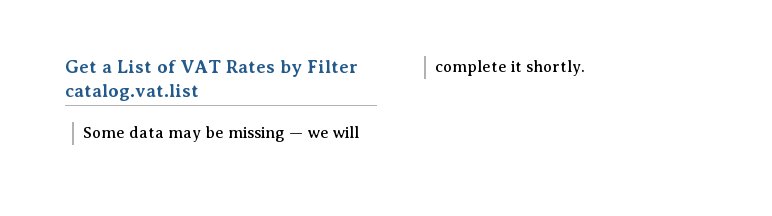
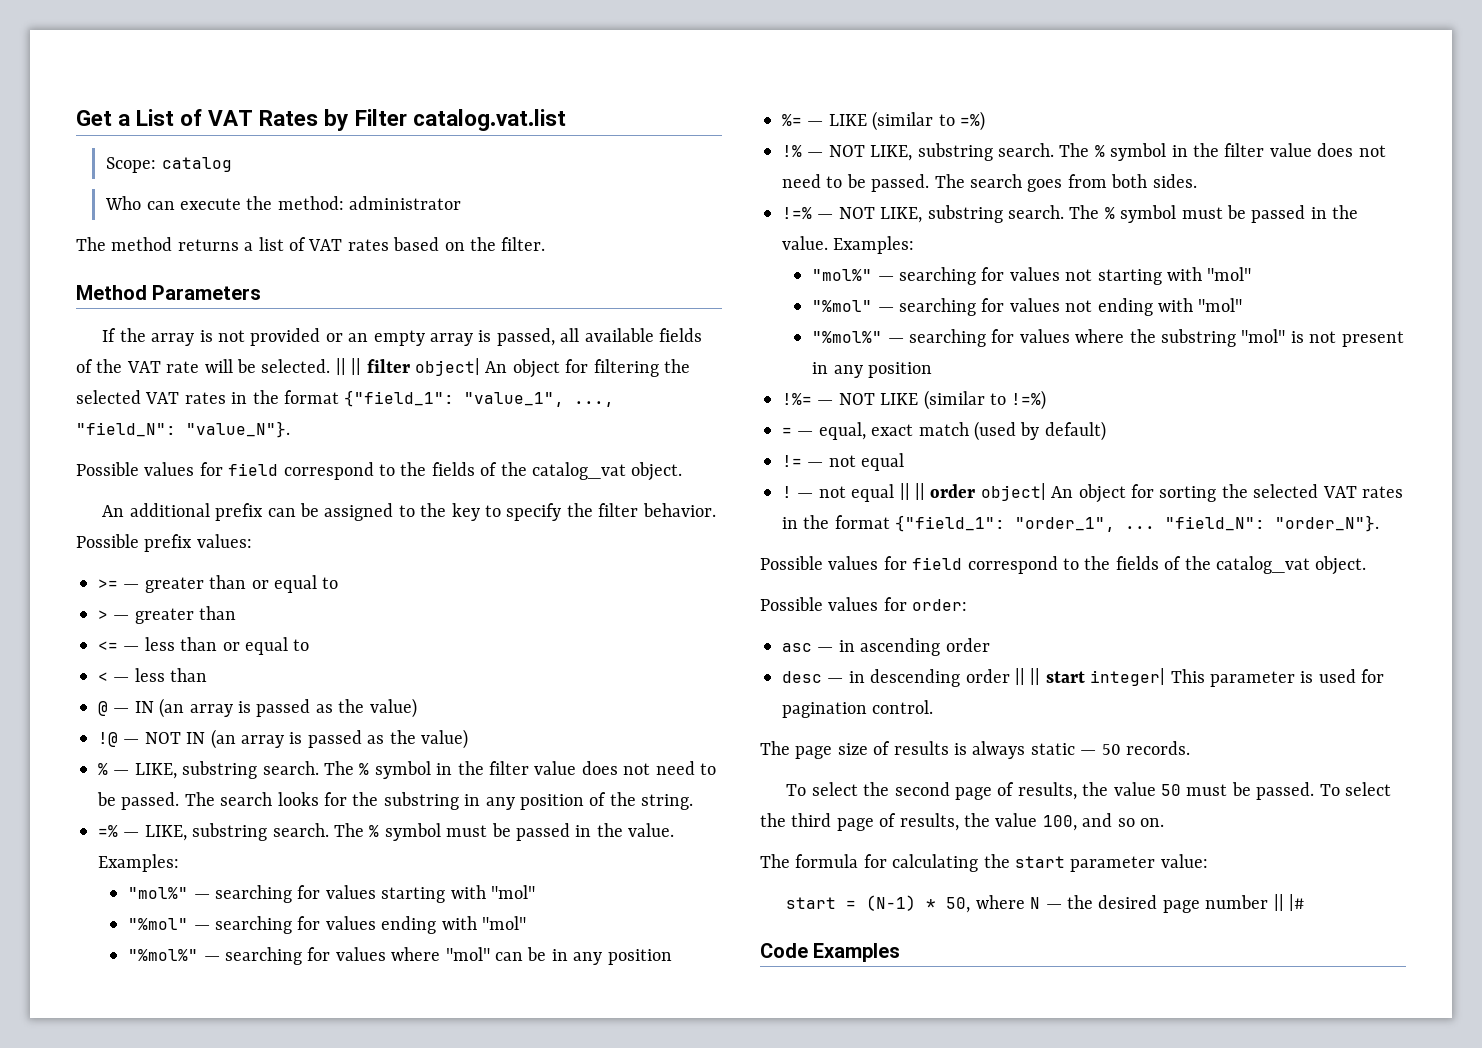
- Some data may be missing — we will complete it shortly.
+ Scope: catalog
+ Who can execute the method: administrator
+ The method returns a list of VAT rates based on the filter.
+ Method Parameters
+ If the array is not provided or an empty array is passed, all available fields of the VAT rate will be selected. || || filter object| An object for filtering the selected VAT rates in the format {"field_1": "value_1", ..., "field_N": "value_N"}.
+ Possible values for field correspond to the fields of the catalog_vat object.
+ An additional prefix can be assigned to the key to specify the filter behavior. Possible prefix values:
+ >= — greater than or equal to
+ > — greater than
+ <= — less than or equal to
+ < — less than
+ @ — IN (an array is passed as the value)
+ !@ — NOT IN (an array is passed as the value)
+ % — LIKE, substring search. The % symbol in the filter value does not need to be passed. The search looks for the substring in any position of the string.
+ =% — LIKE, substring search. The % symbol must be passed in the value. Examples:
+ "mol%" — searching for values starting with "mol"
+ "%mol" — searching for values ending with "mol"
+ "%mol%" — searching for values where "mol" can be in any position
+ %= — LIKE (similar to =%)
+ !% — NOT LIKE, substring search. The % symbol in the filter value does not need to be passed. The search goes from both sides.
+ !=% — NOT LIKE, substring search. The % symbol must be passed in the value. Examples:
+ "mol%" — searching for values not starting with "mol"
+ "%mol" — searching for values not ending with "mol"
+ "%mol%" — searching for values where the substring "mol" is not present in any position
+ !%= — NOT LIKE (similar to !=%)
+ = — equal, exact match (used by default)
+ != — not equal
+ ! — not equal || || order object| An object for sorting the selected VAT rates in the format {"field_1": "order_1", ... "field_N": "order_N"}.
+ Possible values for field correspond to the fields of the catalog_vat object.
+ Possible values for order:
+ asc — in ascending order
+ desc — in descending order || || start integer| This parameter is used for pagination control.
+ The page size of results is always static — 50 records.
+ To select the second page of results, the value 50 must be passed. To select the third page of results, the value 100, and so on.
+ The formula for calculating the start parameter value:
+ start = (N-1) * 50, where N — the desired page number || |#
+ Code Examples

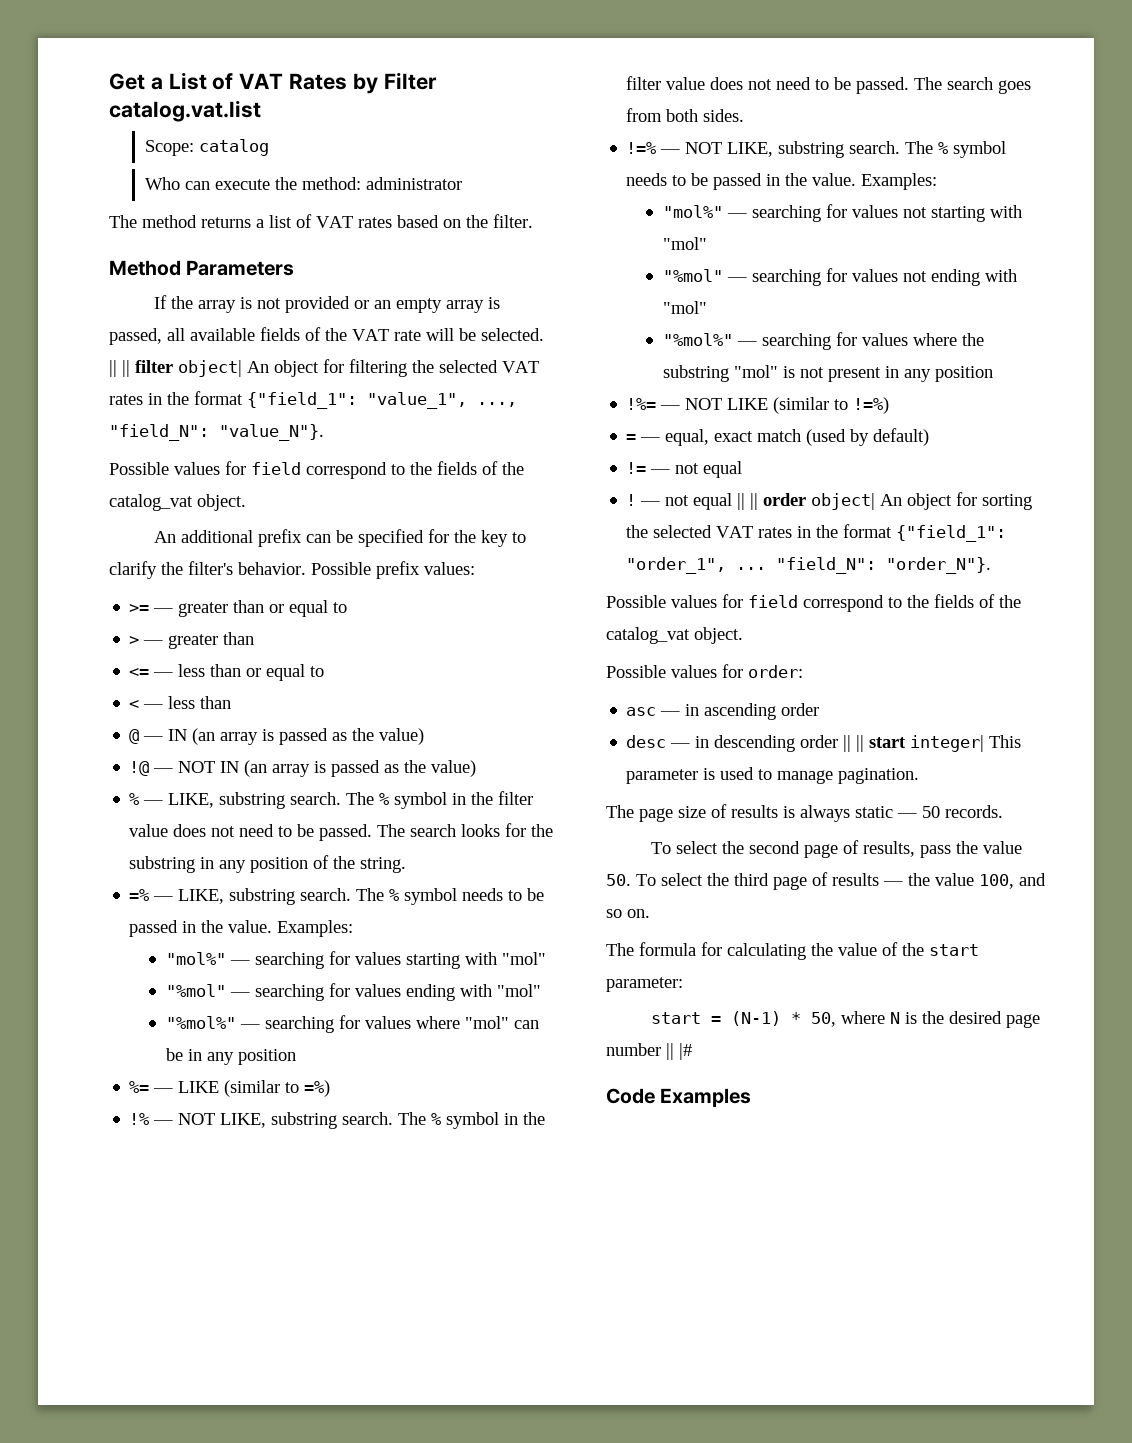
- An additional prefix can be assigned to the key to specify the filter behavior.
+ An additional prefix can be specified for the key to clarify the filter's behavior.
- =% — LIKE, substring search. The % symbol must be passed in the value.
+ =% — LIKE, substring search. The % symbol needs to be passed in the value.
- !=% — NOT LIKE, substring search. The % symbol must be passed in the value.
+ !=% — NOT LIKE, substring search. The % symbol needs to be passed in the value.
- desc — in descending order || || start integer| This parameter is used for pagination control.
+ desc — in descending order || || start integer| This parameter is used to manage pagination.
- To select the second page of results, the value 50 must be passed. To select the third page of results, the value 100, and so on.
+ To select the second page of results, pass the value 50. To select the third page of results — the value 100, and so on.
- The formula for calculating the start parameter value:
+ The formula for calculating the value of the start parameter:
- start = (N-1) * 50, where N — the desired page number || |#
+ start = (N-1) * 50, where N is the desired page number || |#

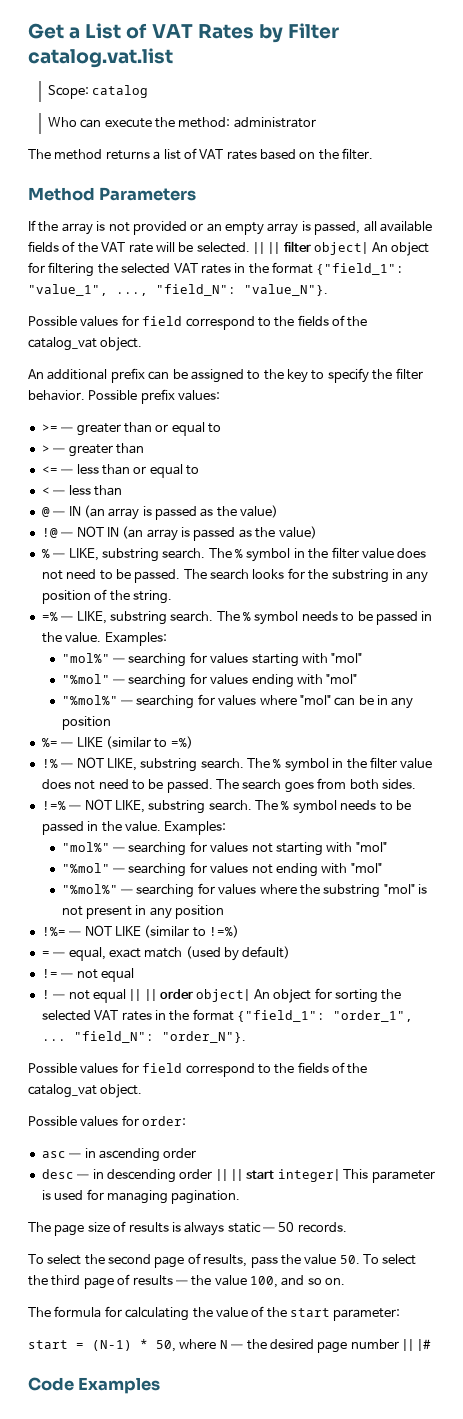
- An additional prefix can be specified for the key to clarify the filter's behavior.
+ An additional prefix can be assigned to the key to specify the filter behavior.
- desc — in descending order || || start integer| This parameter is used to manage pagination.
+ desc — in descending order || || start integer| This parameter is used for managing pagination.
- start = (N-1) * 50, where N is the desired page number || |#
+ start = (N-1) * 50, where N — the desired page number || |#

